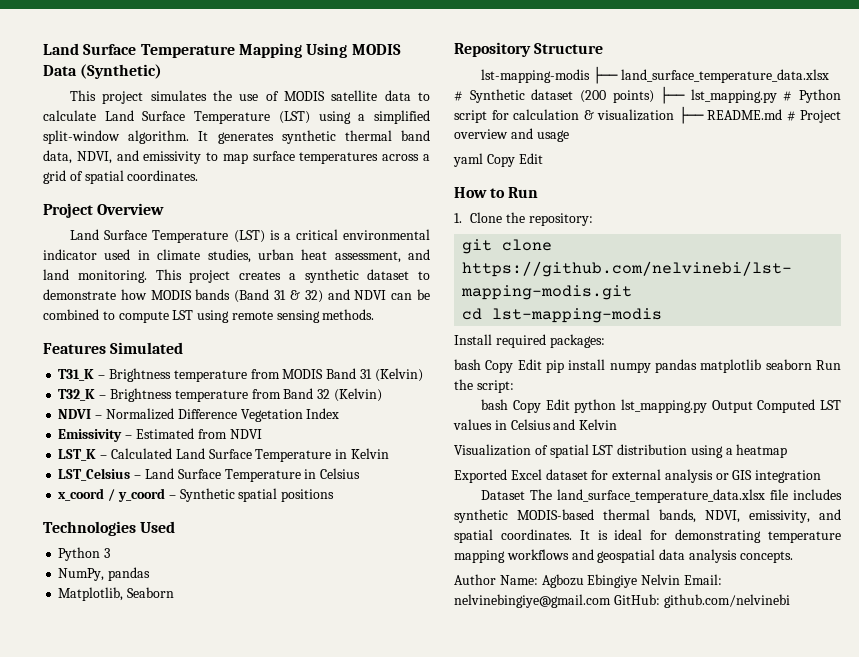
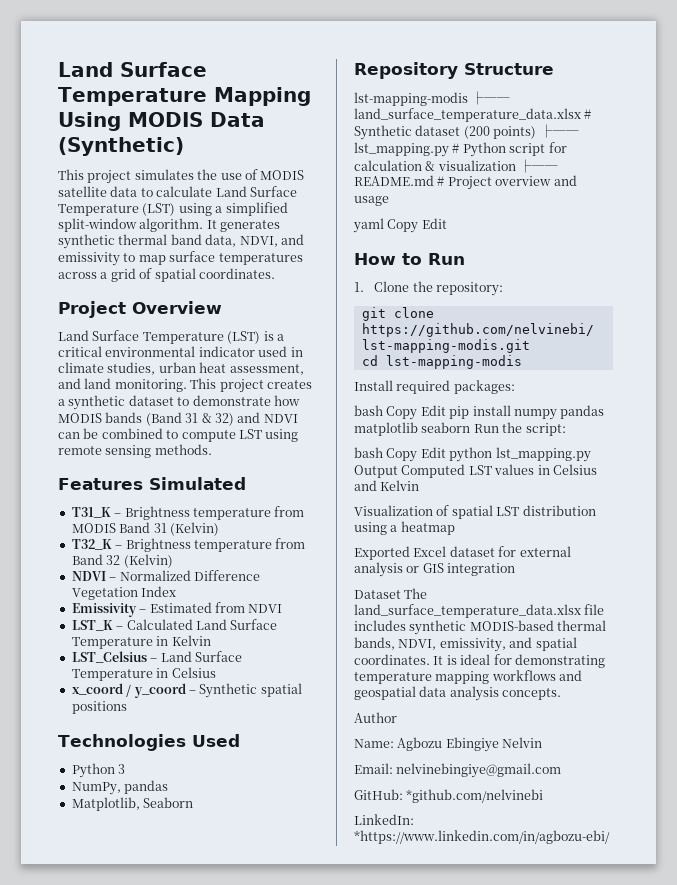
- Author Name: Agbozu Ebingiye Nelvin Email: nelvinebingiye@gmail.com GitHub: github.com/nelvinebi
+ Author
+ Name: Agbozu Ebingiye Nelvin
+ Email: nelvinebingiye@gmail.com
+ GitHub: *github.com/nelvinebi
+ LinkedIn: *https://www.linkedin.com/in/agbozu-ebi/

